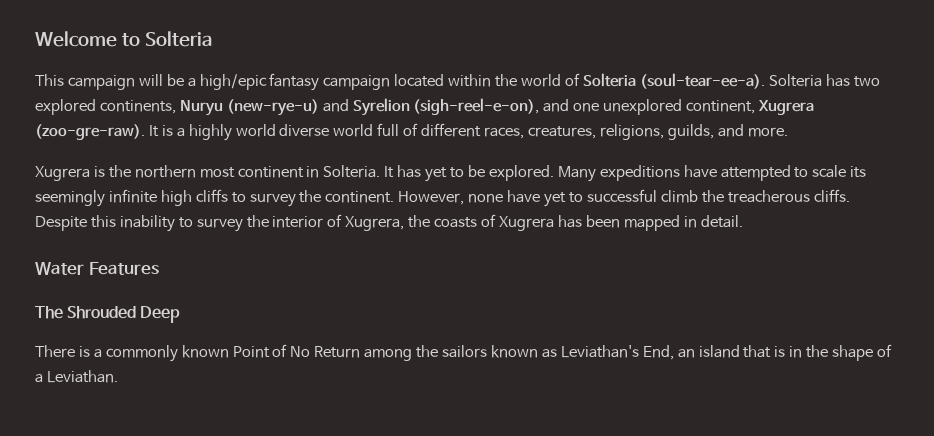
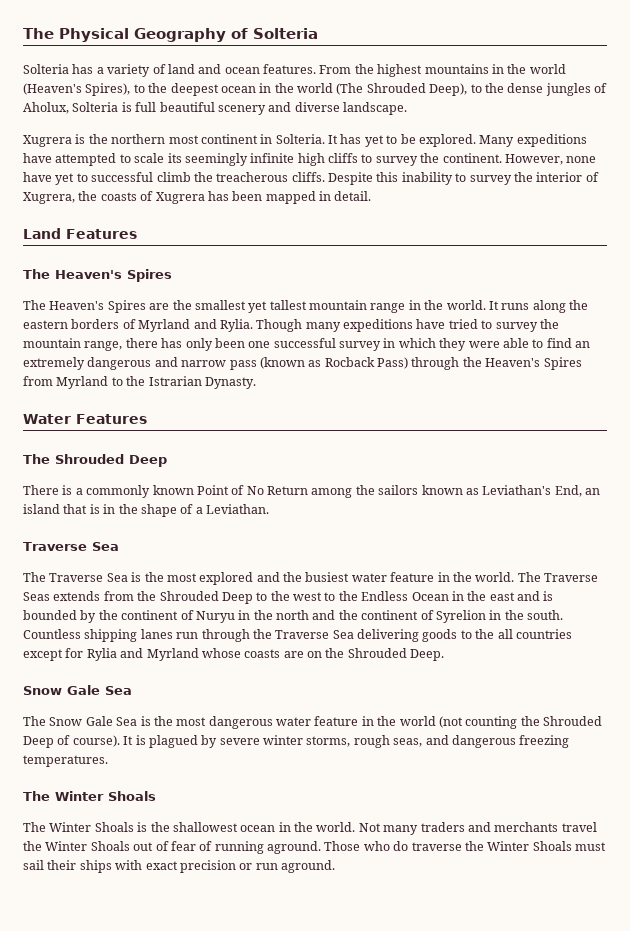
- Welcome to Solteria
- This campaign will be a high/epic fantasy campaign located within the world of Solteria (soul-tear-ee-a). Solteria has two explored continents, Nuryu (new-rye-u) and Syrelion (sigh-reel-e-on), and one unexplored continent, Xugrera (zoo-gre-raw). It is a highly world diverse world full of different races, creatures, religions, guilds, and more.
+ The Physical Geography of Solteria
+ Solteria has a variety of land and ocean features. From the highest mountains in the world (Heaven's Spires), to the deepest ocean in the world (The Shrouded Deep), to the dense jungles of Aholux, Solteria is full beautiful scenery and diverse landscape.
+ Land Features
+ The Heaven's Spires
+ The Heaven's Spires are the smallest yet tallest mountain range in the world. It runs along the eastern borders of Myrland and Rylia. Though many expeditions have tried to survey the mountain range, there has only been one successful survey in which they were able to find an extremely dangerous and narrow pass (known as Rocback Pass) through the Heaven's Spires from Myrland to the Istrarian Dynasty.
  There is a commonly known Point of No Return among the sailors known as Leviathan's End, an island that is in the shape of a Leviathan.
+ Traverse Sea
+ The Traverse Sea is the most explored and the busiest water feature in the world. The Traverse Seas extends from the Shrouded Deep to the west to the Endless Ocean in the east and is bounded by the continent of Nuryu in the north and the continent of Syrelion in the south. Countless shipping lanes run through the Traverse Sea delivering goods to the all countries except for Rylia and Myrland whose coasts are on the Shrouded Deep.
+ Snow Gale Sea
+ The Snow Gale Sea is the most dangerous water feature in the world (not counting the Shrouded Deep of course). It is plagued by severe winter storms, rough seas, and dangerous freezing temperatures.
+ The Winter Shoals
+ The Winter Shoals is the shallowest ocean in the world. Not many traders and merchants travel the Winter Shoals out of fear of running aground. Those who do traverse the Winter Shoals must sail their ships with exact precision or run aground.

